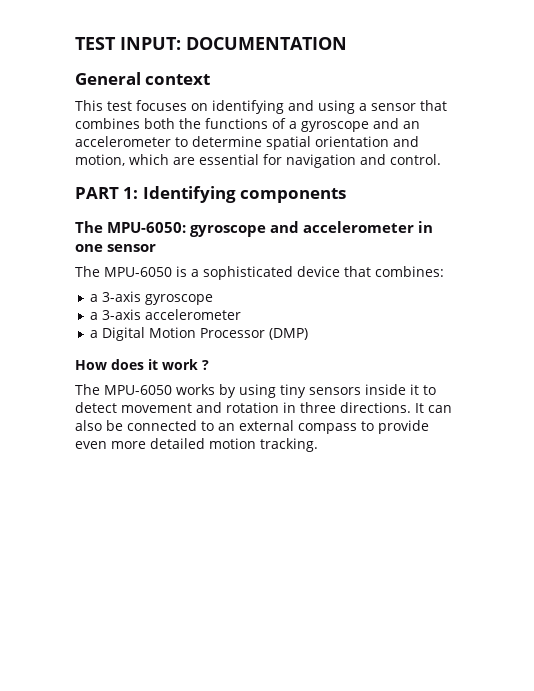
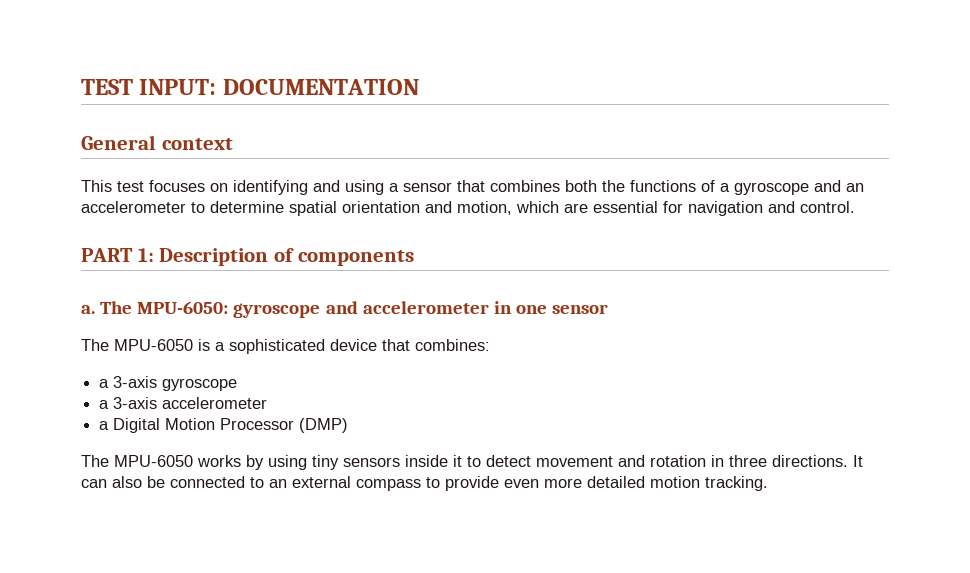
- PART 1: Identifying components
+ PART 1: Description of components
+ a.
- How does it work ?

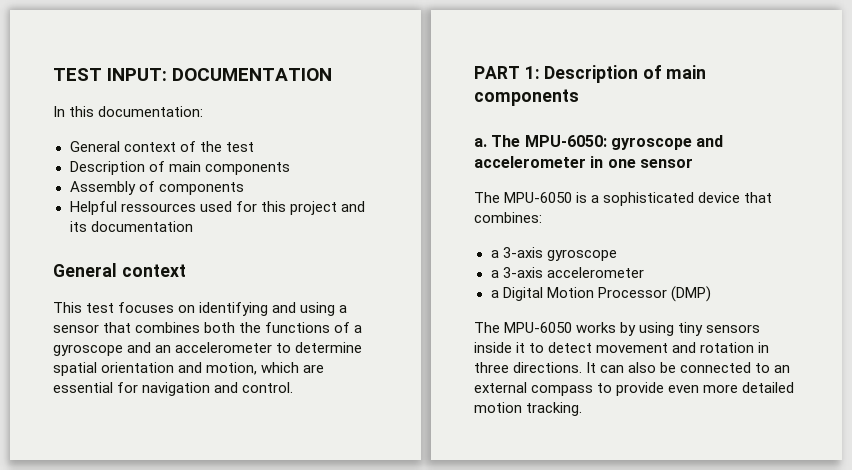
+ In this documentation:
+ General context of the test
+ Description of main components
+ Assembly of components
+ Helpful ressources used for this project and its documentation
- PART 1: Description of components
+ PART 1: Description of main components

